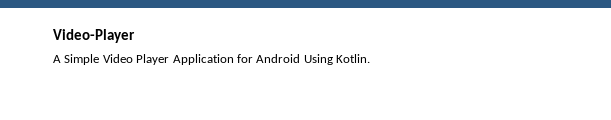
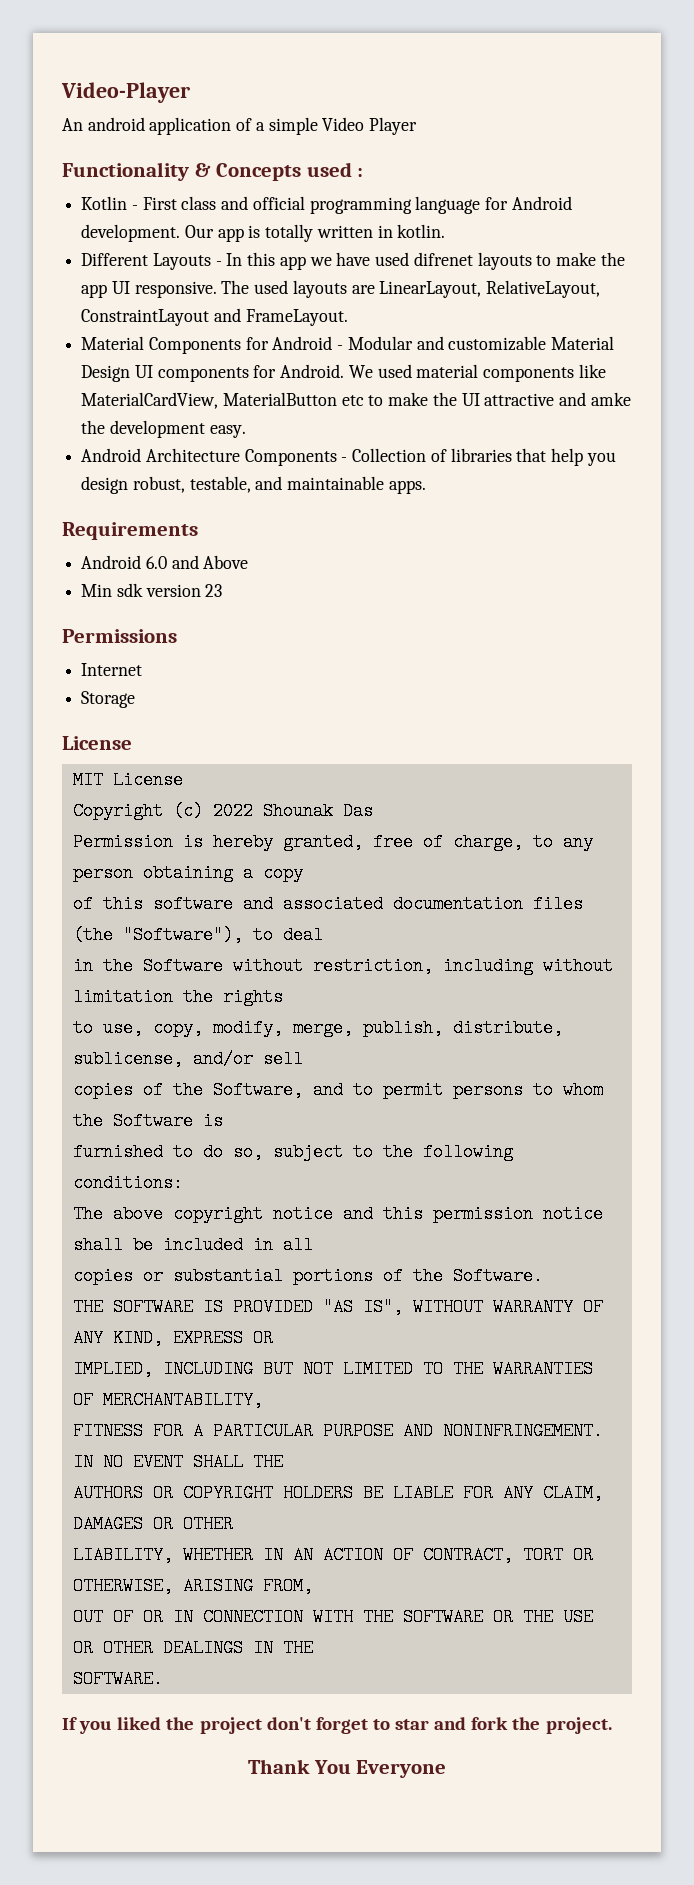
- A Simple Video Player Application for Android Using Kotlin.
+ An android application of a simple Video Player
+ Functionality & Concepts used :
+ Kotlin - First class and official programming language for Android development. Our app is totally written in kotlin.
+ Different Layouts - In this app we have used difrenet layouts to make the app UI responsive. The used layouts are LinearLayout, RelativeLayout, ConstraintLayout and FrameLayout.
+ Material Components for Android - Modular and customizable Material Design UI components for Android. We used material components like MaterialCardView, MaterialButton etc to make the UI attractive and amke the development easy.
+ Android Architecture Components - Collection of libraries that help you design robust, testable, and maintainable apps.
+ Requirements
+ Android 6.0 and Above
+ Min sdk version 23
+ Permissions
+ Internet
+ Storage
+ License
+ MIT License
+ Copyright (c) 2022 Shounak Das
+ Permission is hereby granted, free of charge, to any person obtaining a copy
+ of this software and associated documentation files (the "Software"), to deal
+ in the Software without restriction, including without limitation the rights
+ to use, copy, modify, merge, publish, distribute, sublicense, and/or sell
+ copies of the Software, and to permit persons to whom the Software is
+ furnished to do so, subject to the following conditions:
+ The above copyright notice and this permission notice shall be included in all
+ copies or substantial portions of the Software.
+ THE SOFTWARE IS PROVIDED "AS IS", WITHOUT WARRANTY OF ANY KIND, EXPRESS OR
+ IMPLIED, INCLUDING BUT NOT LIMITED TO THE WARRANTIES OF MERCHANTABILITY,
+ FITNESS FOR A PARTICULAR PURPOSE AND NONINFRINGEMENT. IN NO EVENT SHALL THE
+ AUTHORS OR COPYRIGHT HOLDERS BE LIABLE FOR ANY CLAIM, DAMAGES OR OTHER
+ LIABILITY, WHETHER IN AN ACTION OF CONTRACT, TORT OR OTHERWISE, ARISING FROM,
+ OUT OF OR IN CONNECTION WITH THE SOFTWARE OR THE USE OR OTHER DEALINGS IN THE
+ SOFTWARE.
+ If you liked the project don't forget to star and fork the project.
+ Thank You Everyone

